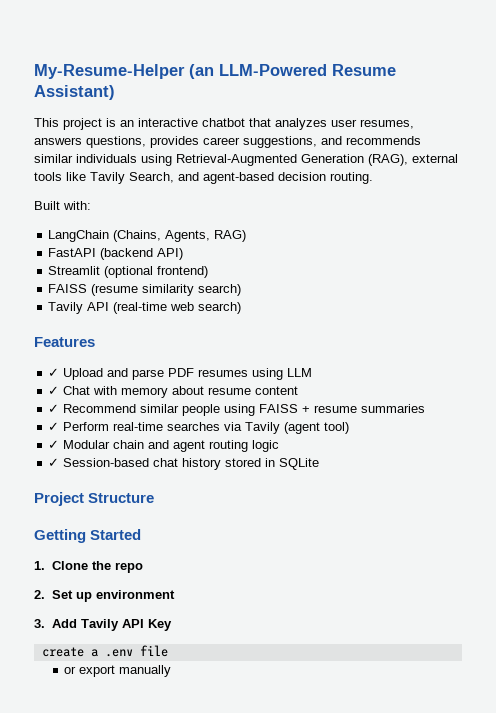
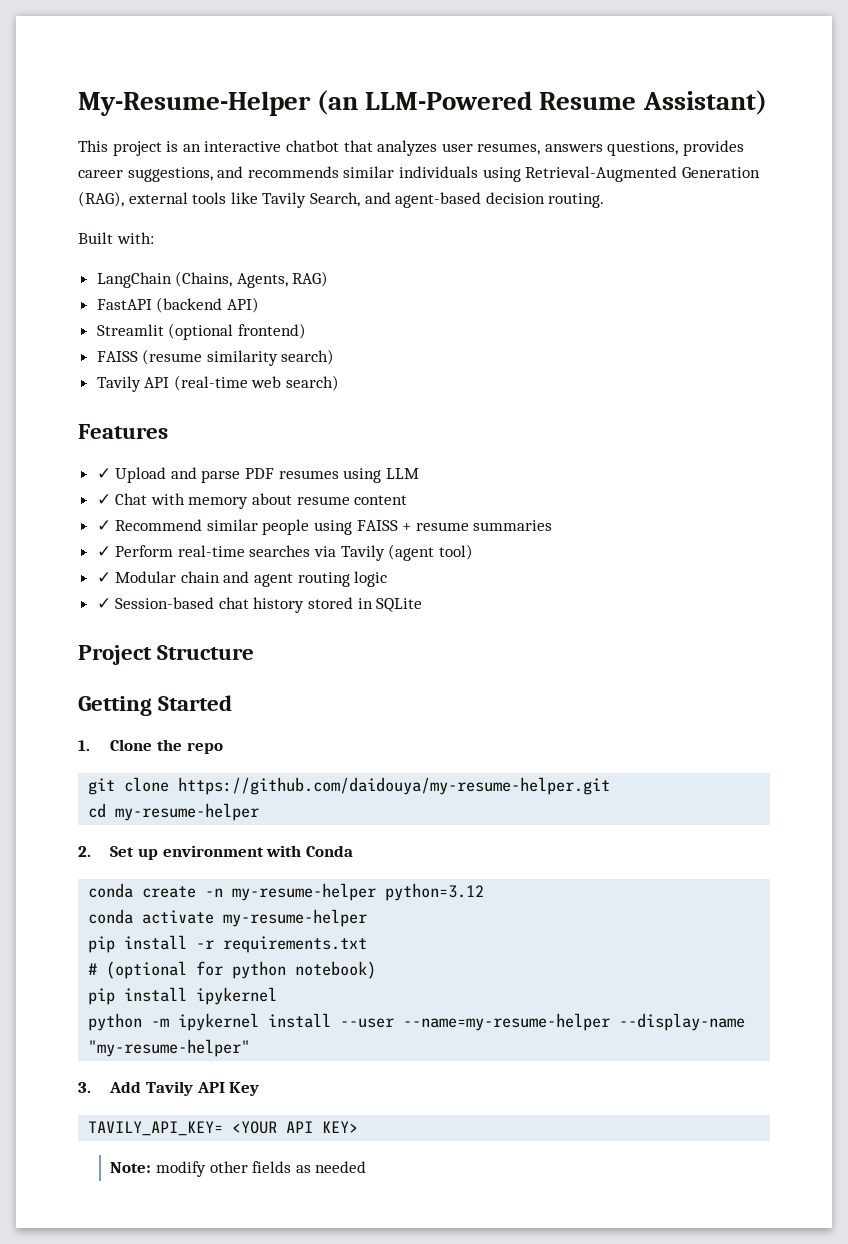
+ git clone https://github.com/daidouya/my-resume-helper.git
+ cd my-resume-helper
- 2. Set up environment
+ 2. Set up environment with Conda
+ conda create -n my-resume-helper python=3.12
+ conda activate my-resume-helper
+ pip install -r requirements.txt
+ # (optional for python notebook)
+ pip install ipykernel
+ python -m ipykernel install --user --name=my-resume-helper --display-name "my-resume-helper"
- create a .env file
- or export manually
+ TAVILY_API_KEY= <YOUR API KEY>
+ Note: modify other fields as needed

